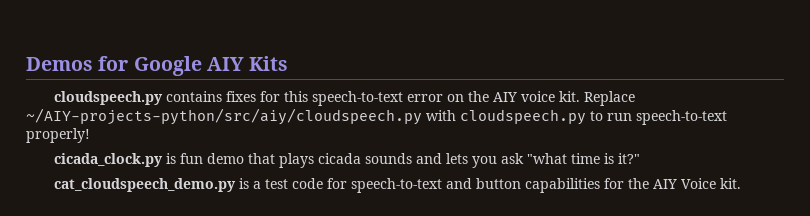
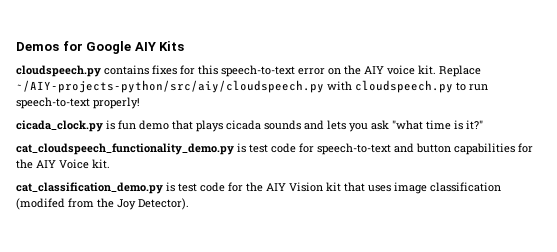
- cat_cloudspeech_demo.py is a test code for speech-to-text and button capabilities for the AIY Voice kit.
+ cat_cloudspeech_functionality_demo.py is test code for speech-to-text and button capabilities for the AIY Voice kit.
+ cat_classification_demo.py is test code for the AIY Vision kit that uses image classification (modifed from the Joy Detector).

